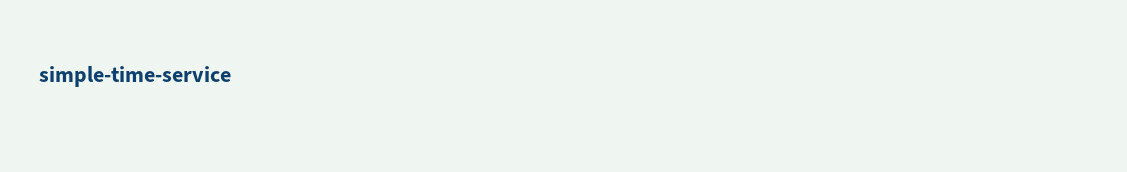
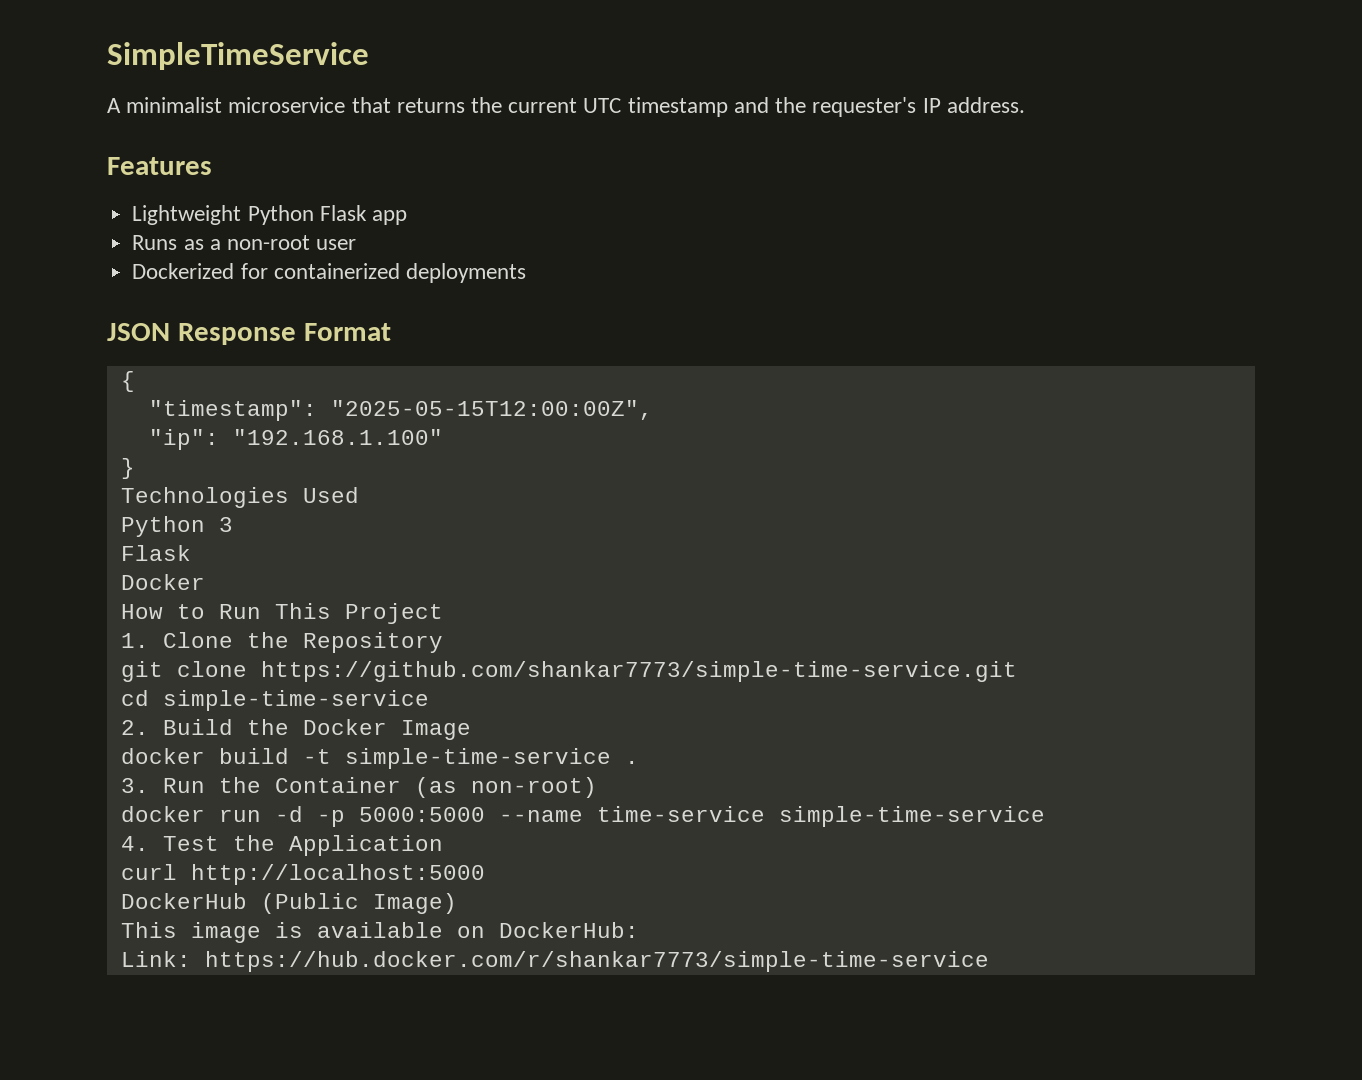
- simple-time-service
+ SimpleTimeService
+ A minimalist microservice that returns the current UTC timestamp and the requester's IP address.
+ Features
+ Lightweight Python Flask app
+ Runs as a non-root user
+ Dockerized for containerized deployments
+ JSON Response Format
+ {
+ "timestamp": "2025-05-15T12:00:00Z",
+ "ip": "192.168.1.100"
+ }
+ Technologies Used
+ Python 3
+ Flask
+ Docker
+ How to Run This Project
+ 1. Clone the Repository
+ git clone https://github.com/shankar7773/simple-time-service.git
+ cd simple-time-service
+ 2. Build the Docker Image
+ docker build -t simple-time-service .
+ 3. Run the Container (as non-root)
+ docker run -d -p 5000:5000 --name time-service simple-time-service
+ 4. Test the Application
+ curl http://localhost:5000
+ DockerHub (Public Image)
+ This image is available on DockerHub:
+ Link: https://hub.docker.com/r/shankar7773/simple-time-service

